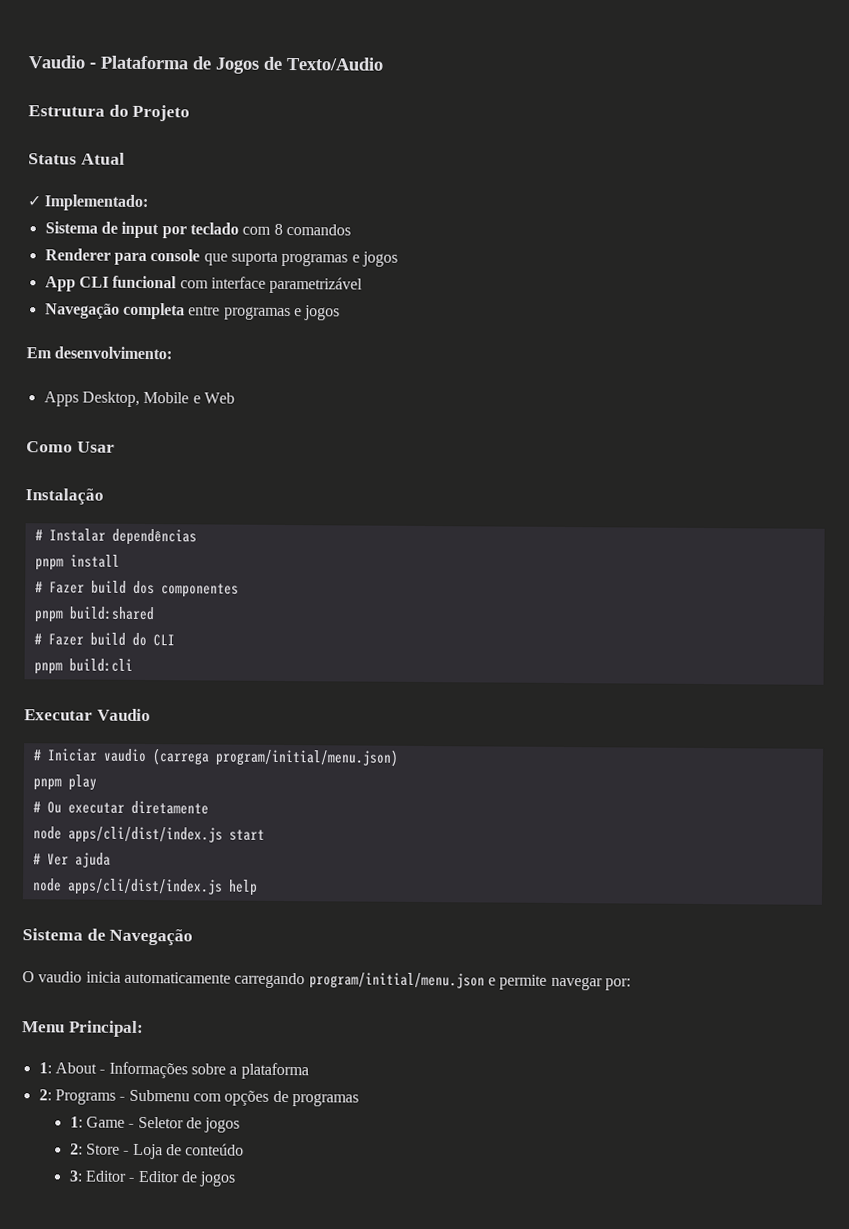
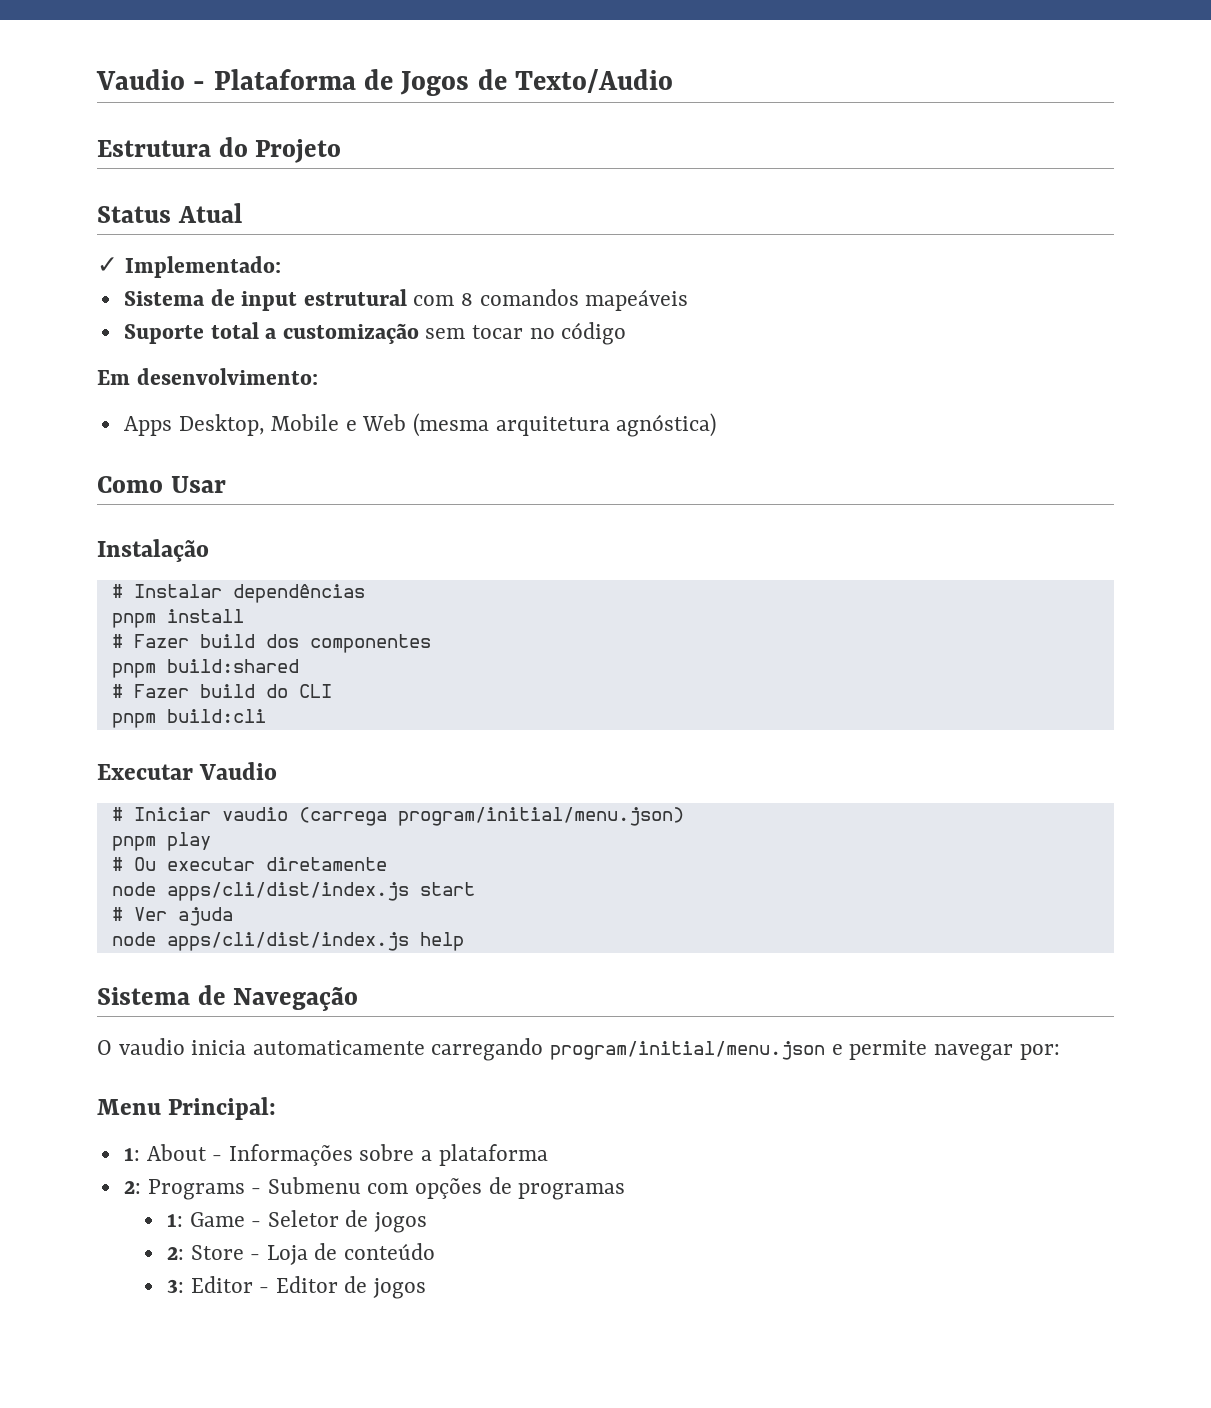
- Sistema de input por teclado com 8 comandos
- Renderer para console que suporta programas e jogos
- App CLI funcional com interface parametrizável
- Navegação completa entre programas e jogos
+ Sistema de input estrutural com 8 comandos mapeáveis
+ Suporte total a customização sem tocar no código
- Apps Desktop, Mobile e Web
+ Apps Desktop, Mobile e Web (mesma arquitetura agnóstica)

